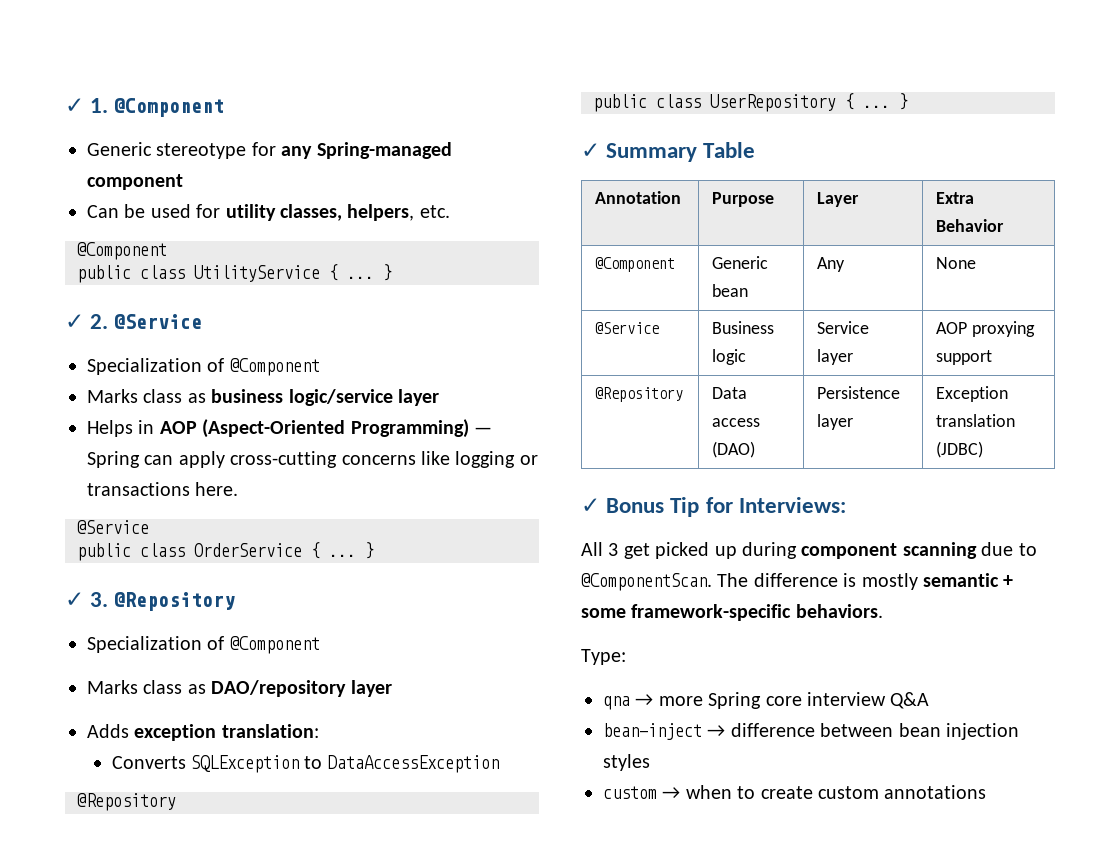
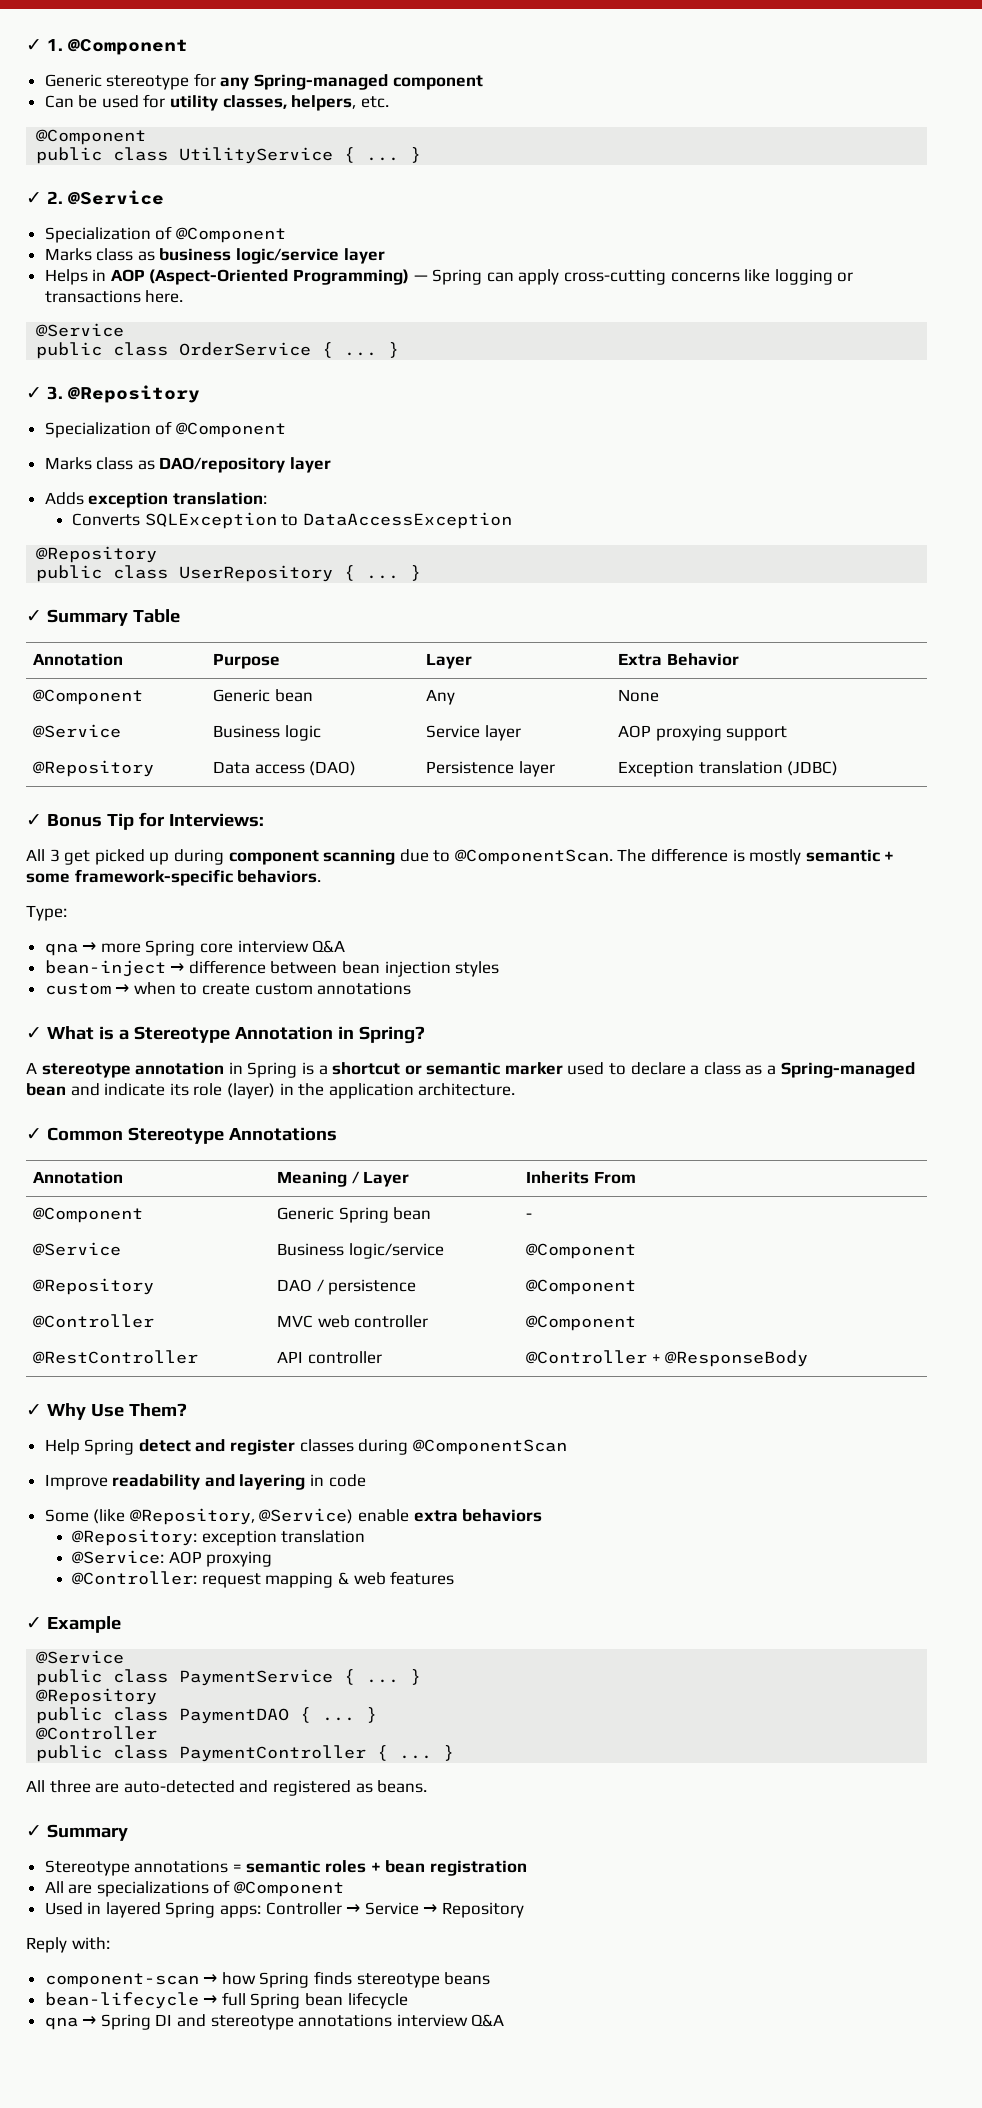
+ ✓ What is a Stereotype Annotation in Spring?
+ A stereotype annotation in Spring is a shortcut or semantic marker used to declare a class as a Spring-managed bean and indicate its role (layer) in the application architecture.
+ ✓ Common Stereotype Annotations
+ Annotation | Meaning / Layer | Inherits From
+ @Component | Generic Spring bean | -
+ @Service | Business logic/service | @Component
+ @Repository | DAO / persistence | @Component
+ @Controller | MVC web controller | @Component
+ @RestController | API controller | @Controller + @ResponseBody
+ ✓ Why Use Them?
+ Help Spring detect and register classes during @ComponentScan
+ Improve readability and layering in code
+ Some (like @Repository, @Service) enable extra behaviors
+ @Repository: exception translation
+ @Service: AOP proxying
+ @Controller: request mapping & web features
+ ✓ Example
+ @Service
+ public class PaymentService { ... }
+ @Repository
+ public class PaymentDAO { ... }
+ @Controller
+ public class PaymentController { ... }
+ All three are auto-detected and registered as beans.
+ ✓ Summary
+ Stereotype annotations = semantic roles + bean registration
+ All are specializations of @Component
+ Used in layered Spring apps: Controller → Service → Repository
+ Reply with:
+ component-scan → how Spring finds stereotype beans
+ bean-lifecycle → full Spring bean lifecycle
+ qna → Spring DI and stereotype annotations interview Q&A

